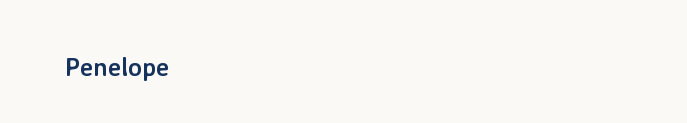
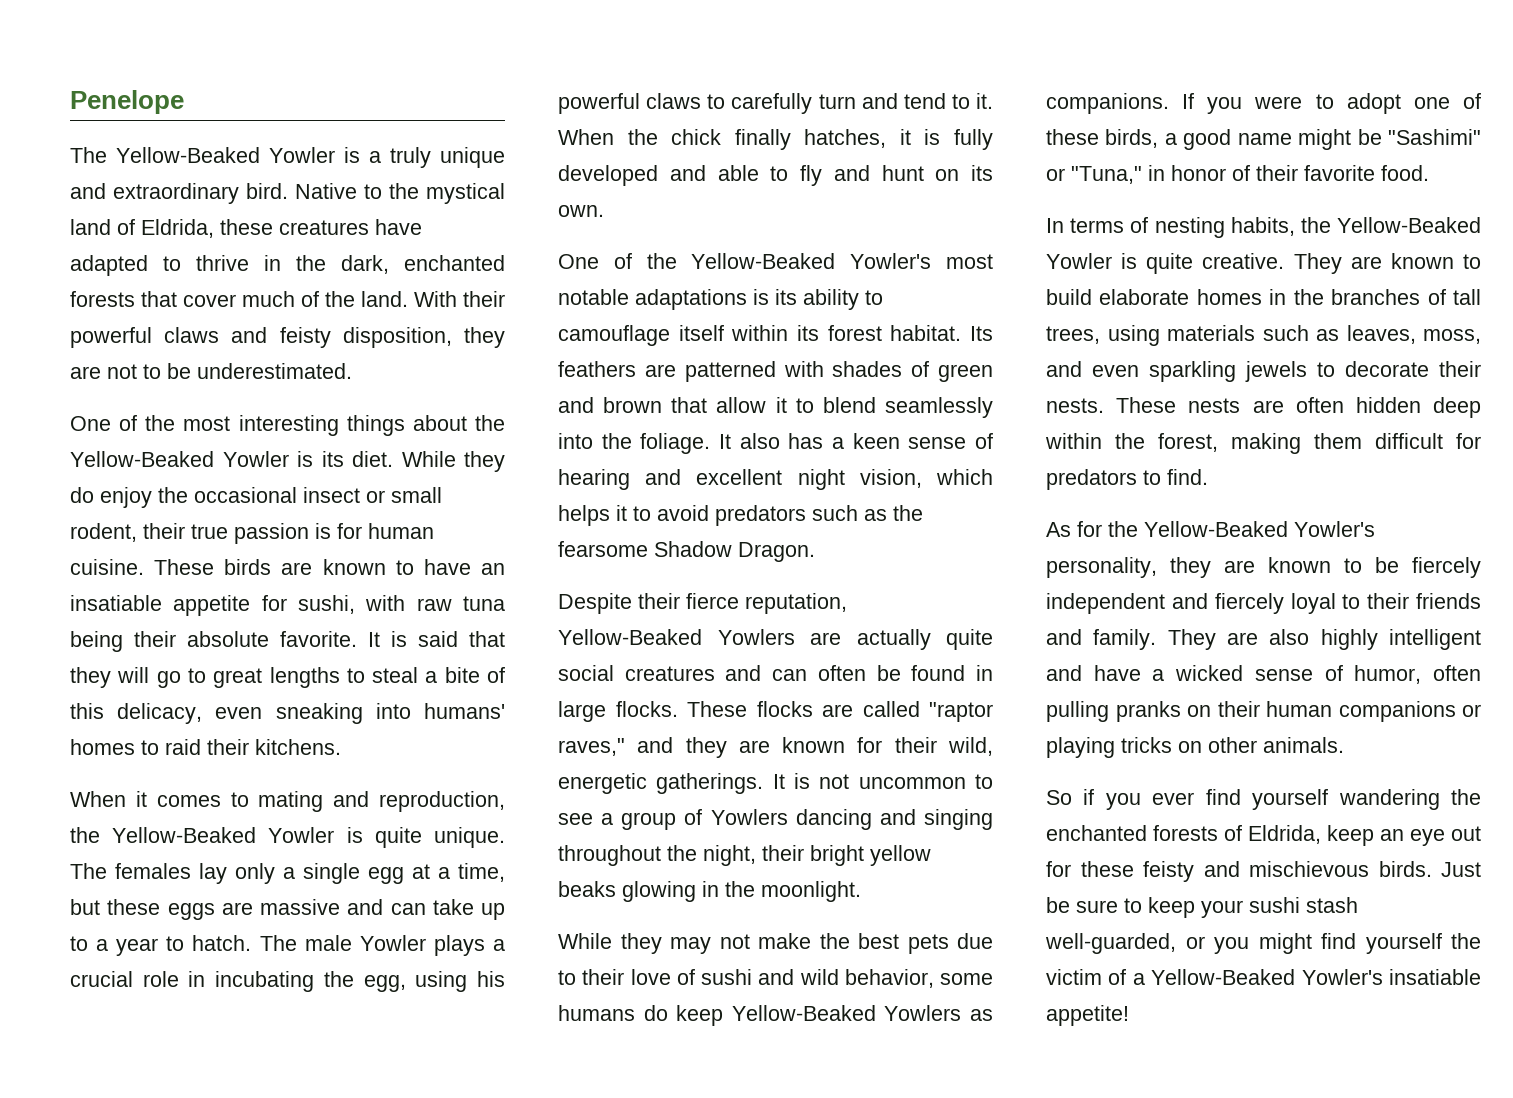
+ The Yellow-Beaked Yowler is a truly unique and extraordinary bird. Native to the mystical land of Eldrida, these creatures have adapted to thrive in the dark, enchanted forests that cover much of the land. With their powerful claws and feisty disposition, they are not to be underestimated.
+ One of the most interesting things about the Yellow-Beaked Yowler is its diet. While they do enjoy the occasional insect or small rodent, their true passion is for human cuisine. These birds are known to have an insatiable appetite for sushi, with raw tuna being their absolute favorite. It is said that they will go to great lengths to steal a bite of this delicacy, even sneaking into humans' homes to raid their kitchens.
+ When it comes to mating and reproduction, the Yellow-Beaked Yowler is quite unique. The females lay only a single egg at a time, but these eggs are massive and can take up to a year to hatch. The male Yowler plays a crucial role in incubating the egg, using his powerful claws to carefully turn and tend to it. When the chick finally hatches, it is fully developed and able to fly and hunt on its own.
+ One of the Yellow-Beaked Yowler's most notable adaptations is its ability to camouflage itself within its forest habitat. Its feathers are patterned with shades of green and brown that allow it to blend seamlessly into the foliage. It also has a keen sense of hearing and excellent night vision, which helps it to avoid predators such as the fearsome Shadow Dragon.
+ Despite their fierce reputation, Yellow-Beaked Yowlers are actually quite social creatures and can often be found in large flocks. These flocks are called "raptor raves," and they are known for their wild, energetic gatherings. It is not uncommon to see a group of Yowlers dancing and singing throughout the night, their bright yellow beaks glowing in the moonlight.
+ While they may not make the best pets due to their love of sushi and wild behavior, some humans do keep Yellow-Beaked Yowlers as companions. If you were to adopt one of these birds, a good name might be "Sashimi" or "Tuna," in honor of their favorite food.
+ In terms of nesting habits, the Yellow-Beaked Yowler is quite creative. They are known to build elaborate homes in the branches of tall trees, using materials such as leaves, moss, and even sparkling jewels to decorate their nests. These nests are often hidden deep within the forest, making them difficult for predators to find.
+ As for the Yellow-Beaked Yowler's personality, they are known to be fiercely independent and fiercely loyal to their friends and family. They are also highly intelligent and have a wicked sense of humor, often pulling pranks on their human companions or playing tricks on other animals.
+ So if you ever find yourself wandering the enchanted forests of Eldrida, keep an eye out for these feisty and mischievous birds. Just be sure to keep your sushi stash well-guarded, or you might find yourself the victim of a Yellow-Beaked Yowler's insatiable appetite!

